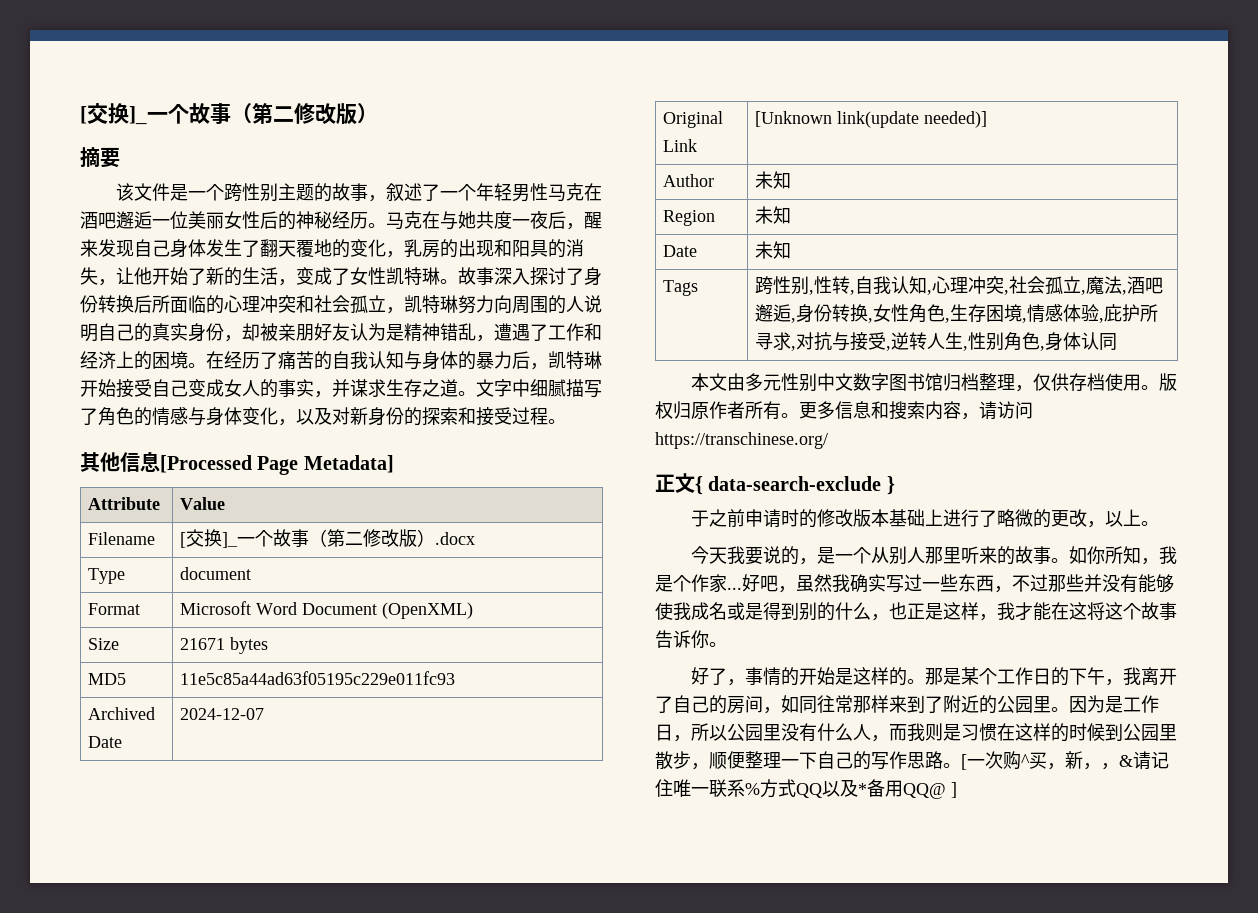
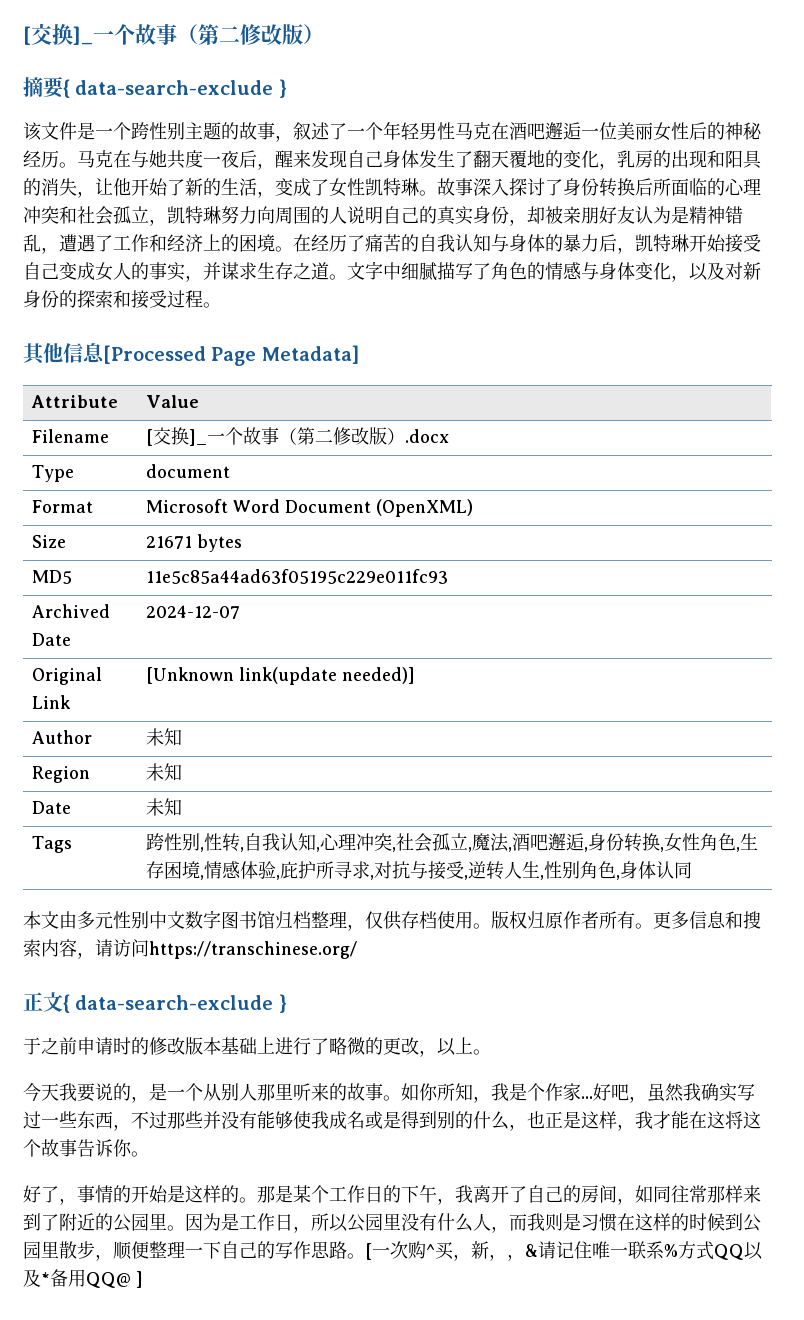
- 摘要
+ 摘要{ data-search-exclude }

